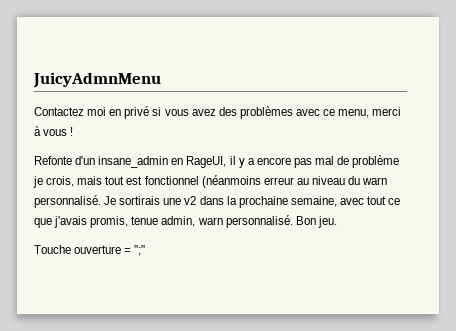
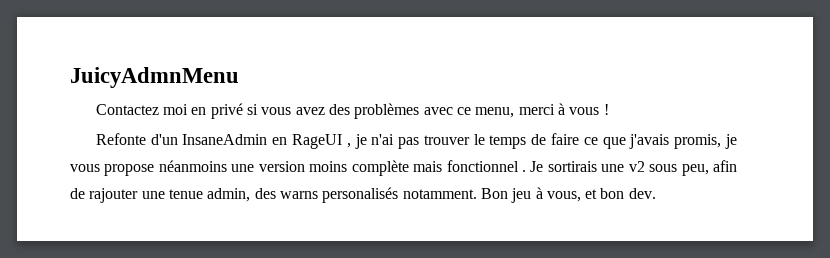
- Refonte d'un insane_admin en RageUI, il y a encore pas mal de problème je crois, mais tout est fonctionnel (néanmoins erreur au niveau du warn personnalisé. Je sortirais une v2 dans la prochaine semaine, avec tout ce que j'avais promis, tenue admin, warn personnalisé. Bon jeu.
- Touche ouverture = ";"
+ Refonte d'un InsaneAdmin en RageUI , je n'ai pas trouver le temps de faire ce que j'avais promis, je vous propose néanmoins une version moins complète mais fonctionnel . Je sortirais une v2 sous peu, afin de rajouter une tenue admin, des warns personalisés notamment. Bon jeu à vous, et bon dev.

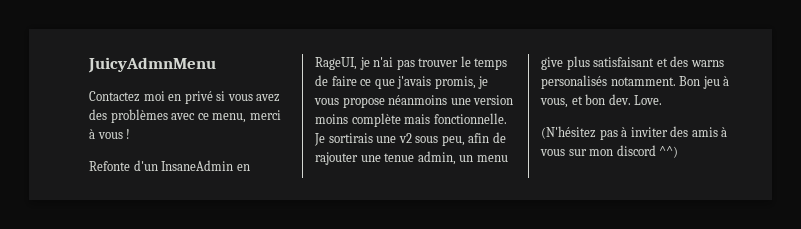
- Refonte d'un InsaneAdmin en RageUI , je n'ai pas trouver le temps de faire ce que j'avais promis, je vous propose néanmoins une version moins complète mais fonctionnel .
+ Refonte d'un InsaneAdmin en RageUI, je n'ai pas trouver le temps de faire ce que j'avais promis, je vous propose néanmoins une version moins complète mais fonctionnelle.
- Je sortirais une v2 sous peu, afin de rajouter une tenue admin, des warns personalisés notamment.
+ Je sortirais une v2 sous peu, afin de rajouter une tenue admin, un menu give plus satisfaisant et des warns personalisés notamment.
+ Love.
+ (N'hésitez pas à inviter des amis à vous sur mon discord ^^)

